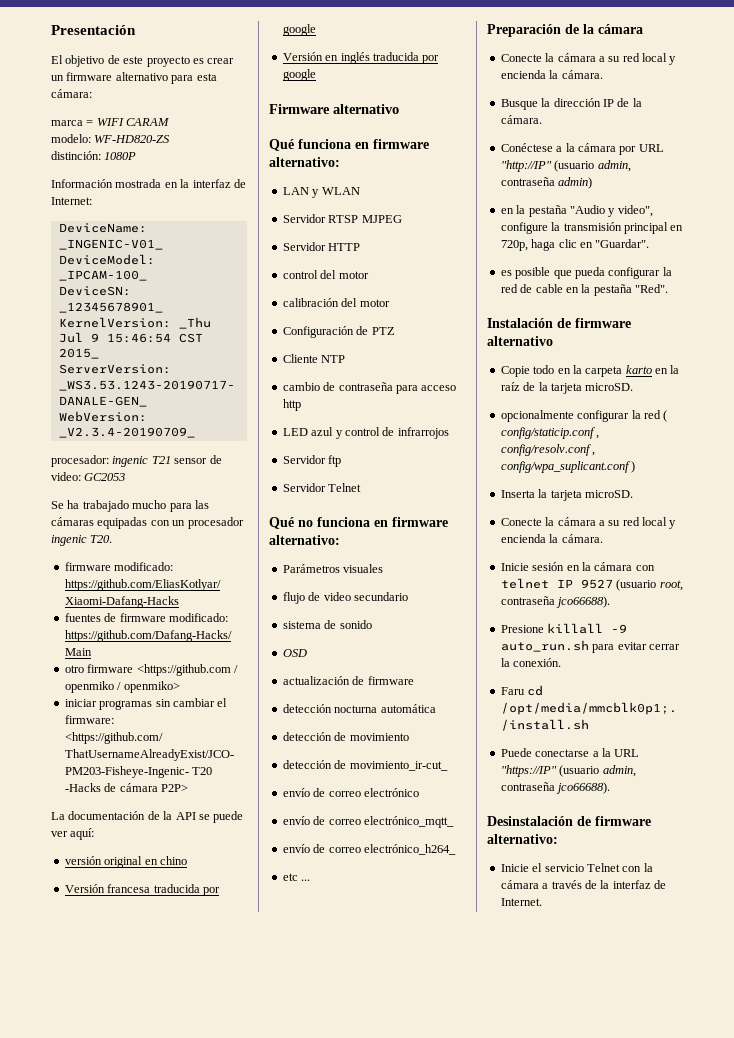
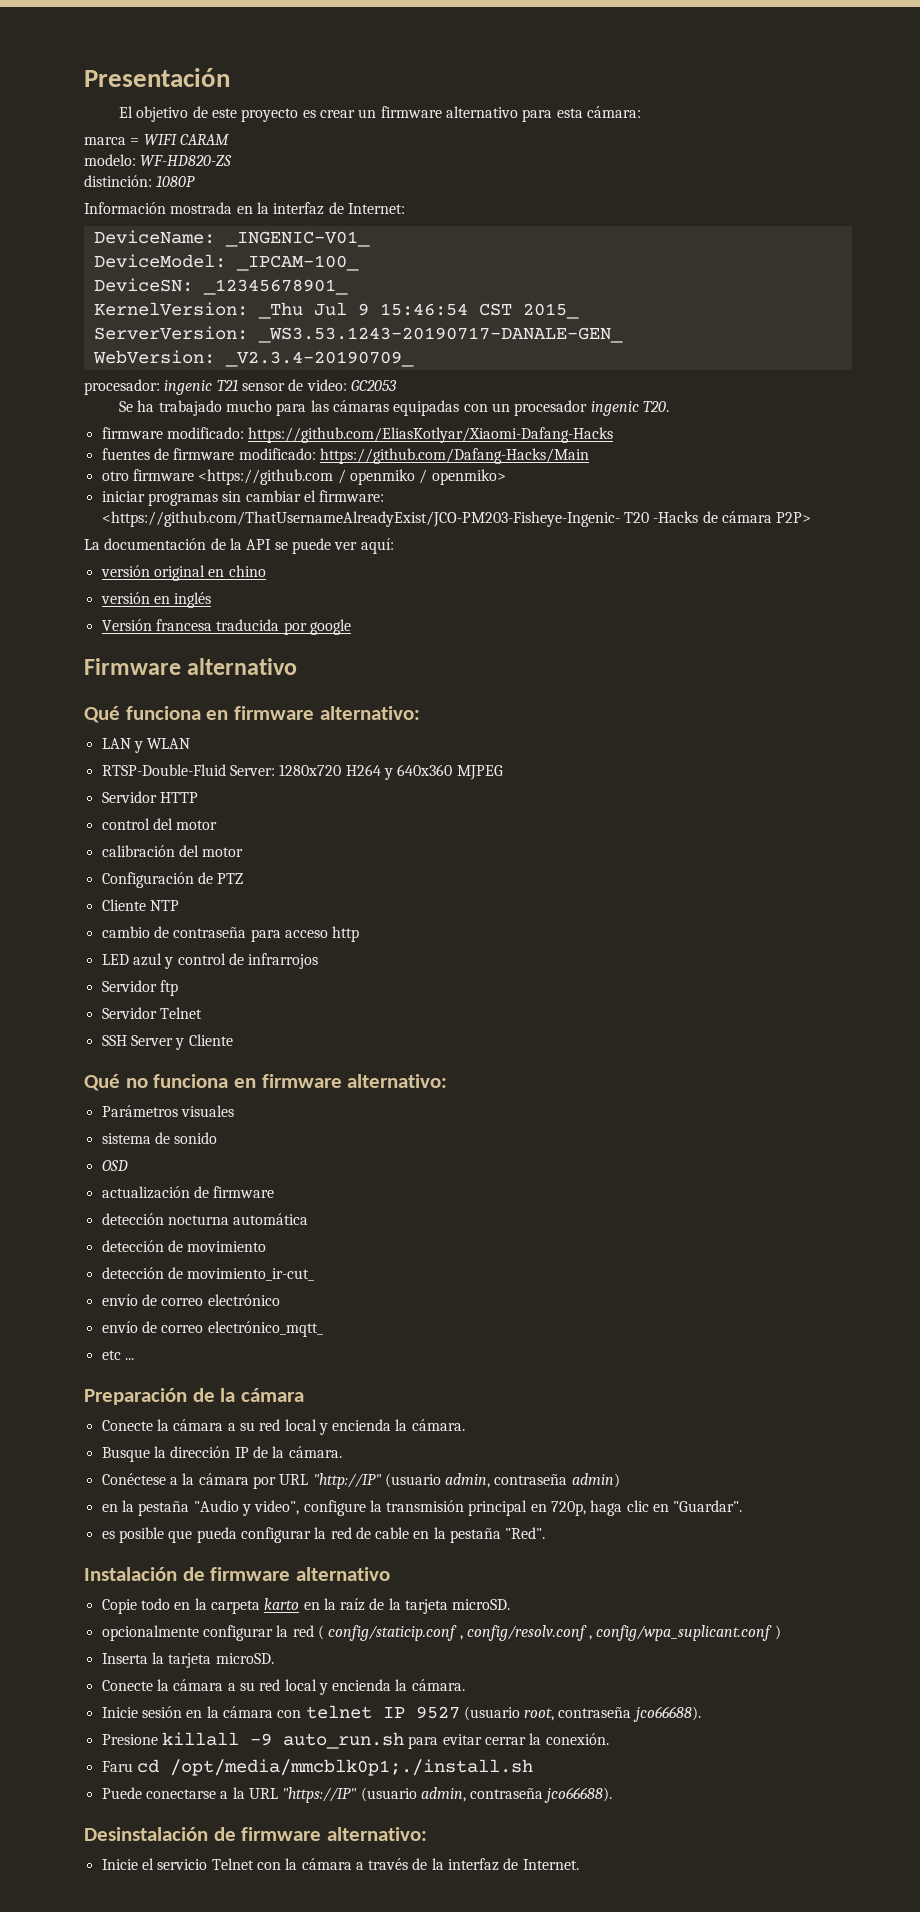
+ versión en inglés
- Versión en inglés traducida por google
- Servidor RTSP MJPEG
+ RTSP-Double-Fluid Server: 1280x720 H264 y 640x360 MJPEG
+ SSH Server y Cliente
- flujo de video secundario
- envío de correo electrónico_h264_

